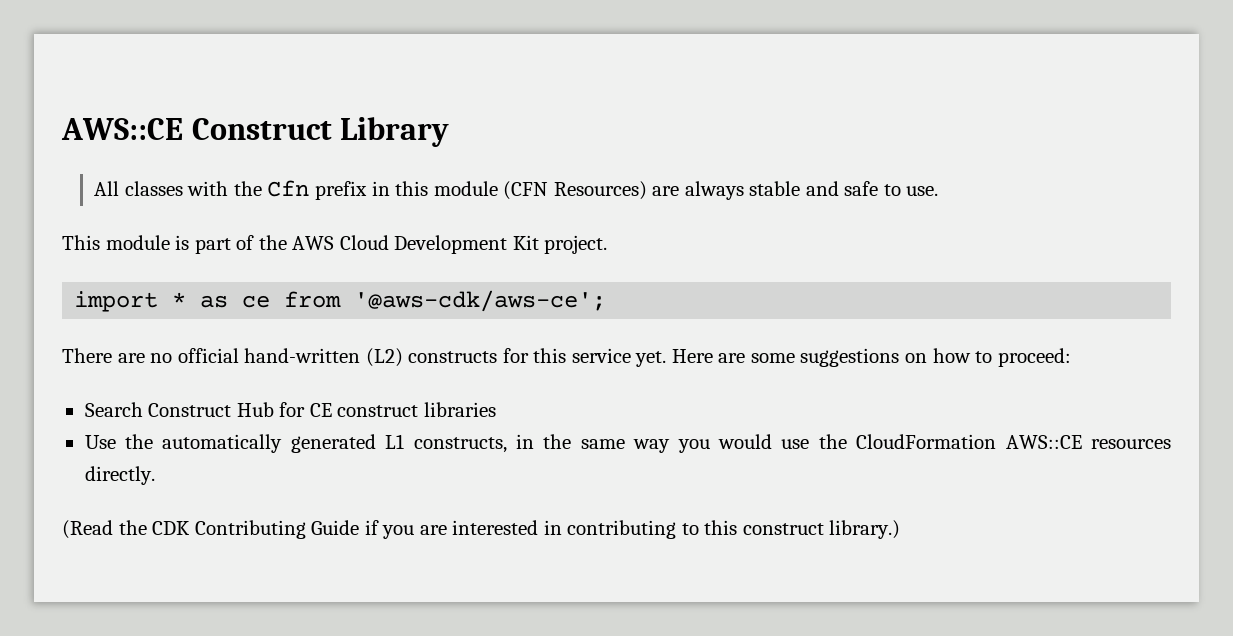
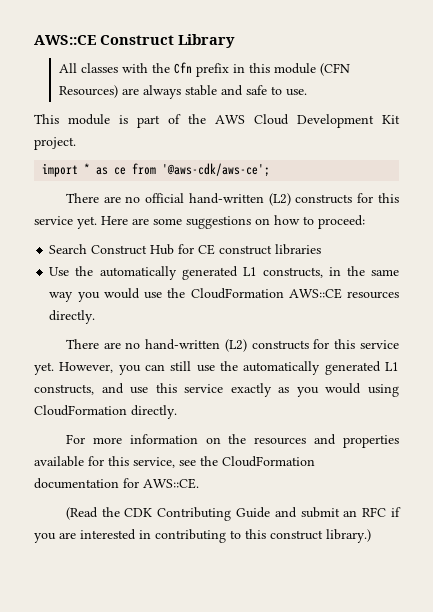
+ There are no hand-written (L2) constructs for this service yet. However, you can still use the automatically generated L1 constructs, and use this service exactly as you would using CloudFormation directly.
+ For more information on the resources and properties available for this service, see the CloudFormation documentation for AWS::CE.
- (Read the CDK Contributing Guide if you are interested in contributing to this construct library.)
+ (Read the CDK Contributing Guide and submit an RFC if you are interested in contributing to this construct library.)

